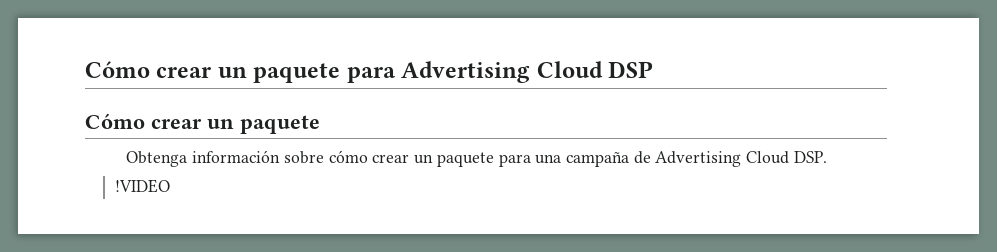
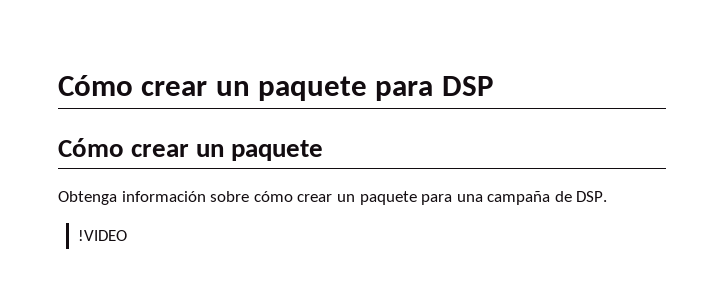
- Cómo crear un paquete para Advertising Cloud DSP
+ Cómo crear un paquete para DSP
- Obtenga información sobre cómo crear un paquete para una campaña de Advertising Cloud DSP.
+ Obtenga información sobre cómo crear un paquete para una campaña de DSP.

